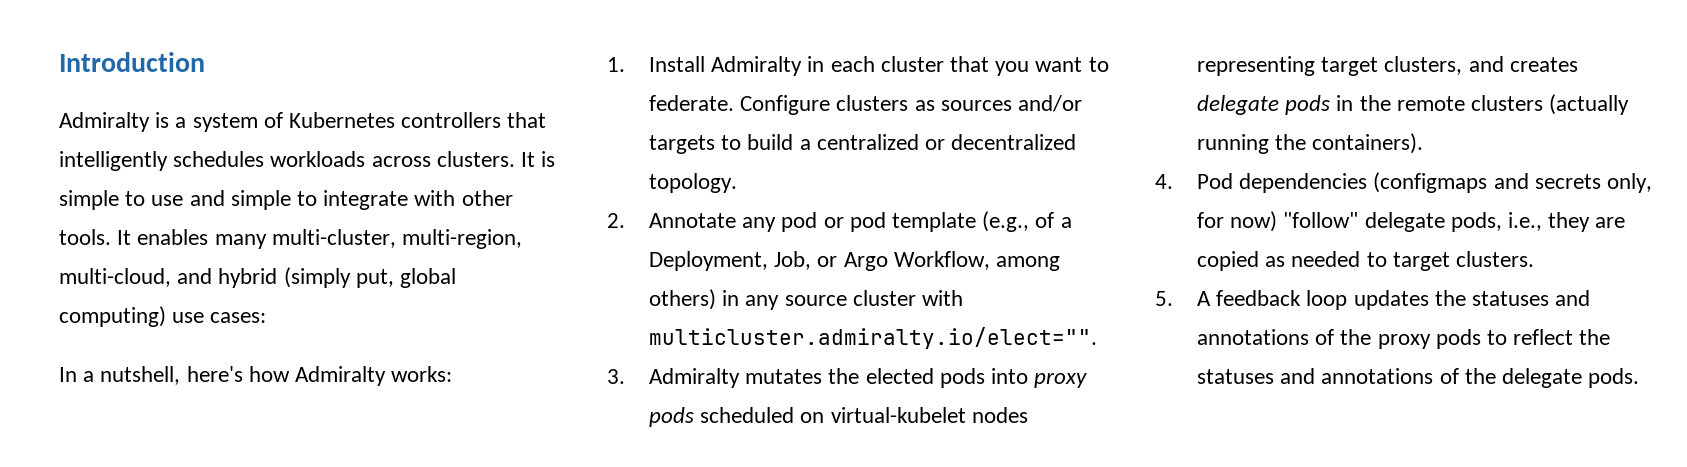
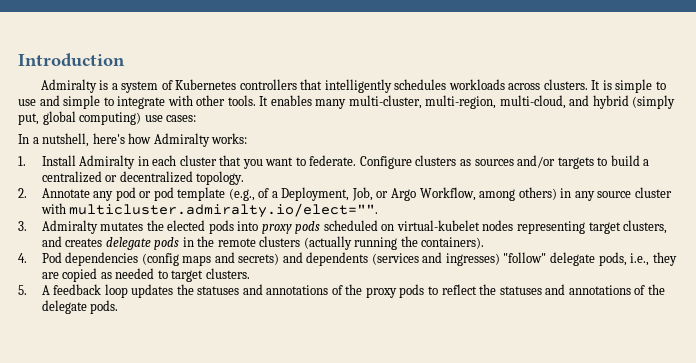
- 4. Pod dependencies (configmaps and secrets only, for now) "follow" delegate pods, i.e., they are copied as needed to target clusters.
+ 4. Pod dependencies (config maps and secrets) and dependents (services and ingresses) "follow" delegate pods, i.e., they are copied as needed to target clusters.

